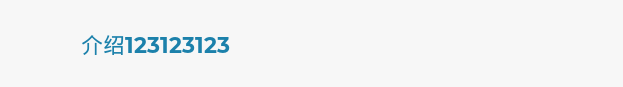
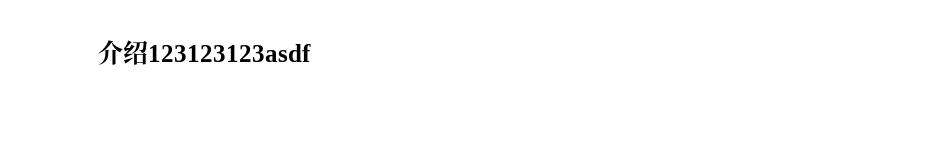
- 介绍123123123
+ 介绍123123123asdf

